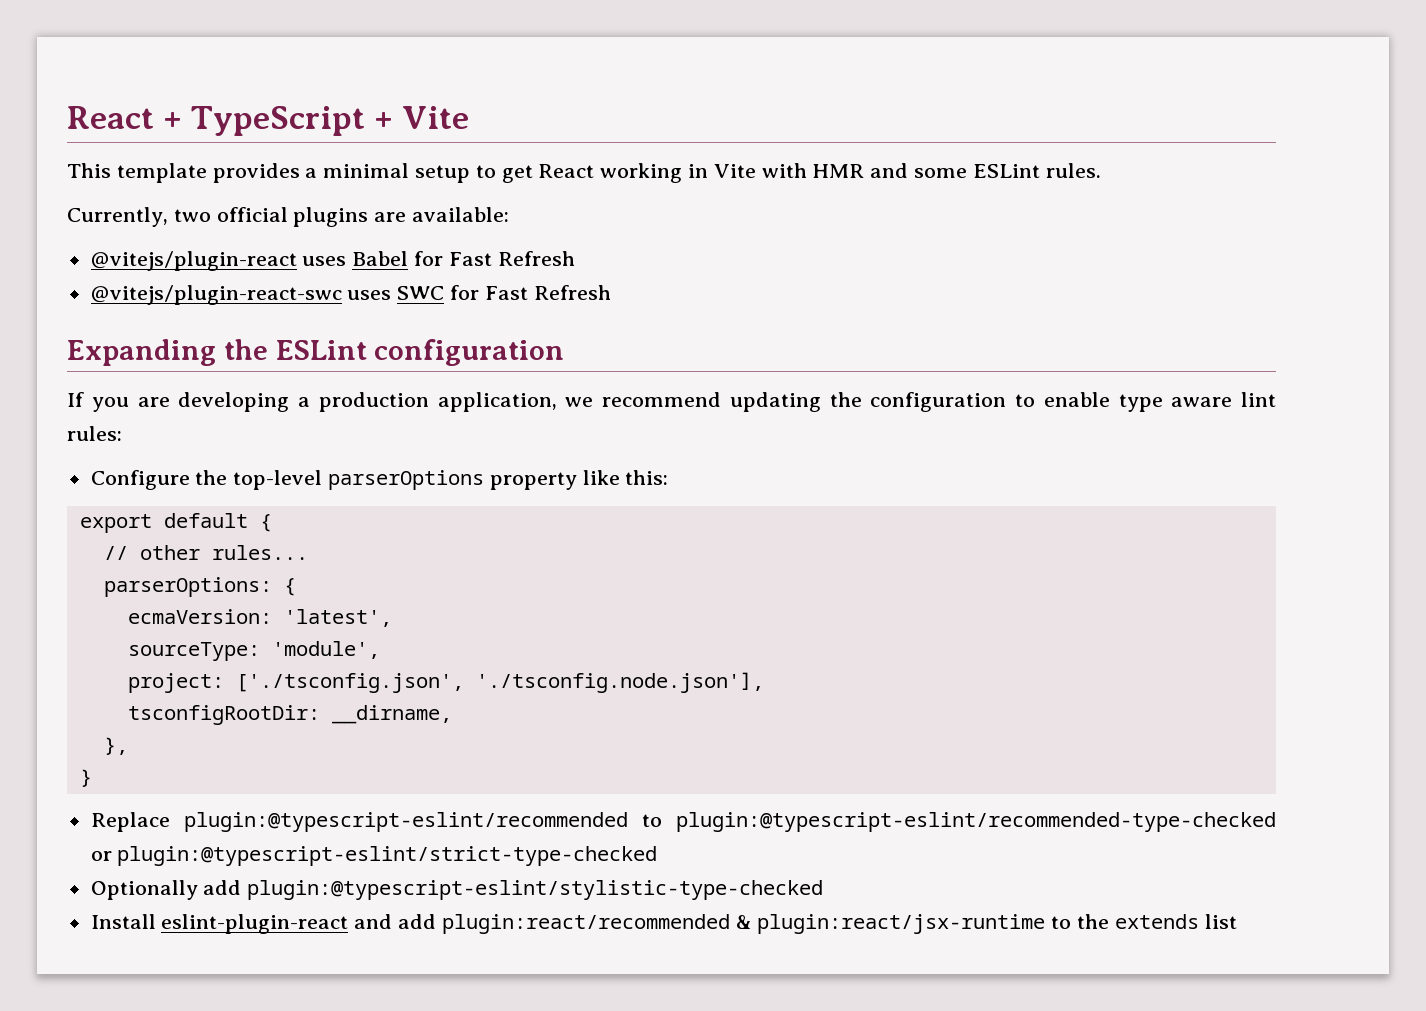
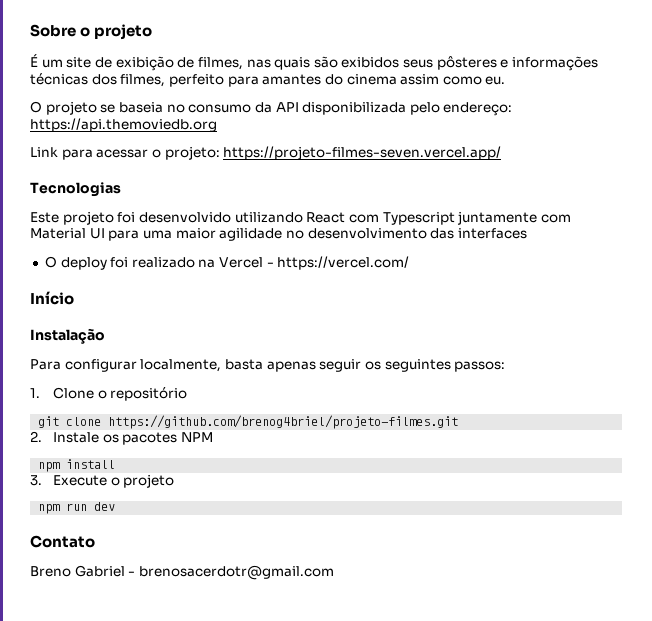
- React + TypeScript + Vite
- This template provides a minimal setup to get React working in Vite with HMR and some ESLint rules.
- Currently, two official plugins are available:
- @vitejs/plugin-react uses Babel for Fast Refresh
- @vitejs/plugin-react-swc uses SWC for Fast Refresh
- Expanding the ESLint configuration
- If you are developing a production application, we recommend updating the configuration to enable type aware lint rules:
- Configure the top-level parserOptions property like this:
- export default {
- // other rules...
- parserOptions: {
- ecmaVersion: 'latest',
- sourceType: 'module',
- project: ['./tsconfig.json', './tsconfig.node.json'],
- tsconfigRootDir: __dirname,
- },
- }
- Replace plugin:@typescript-eslint/recommended to plugin:@typescript-eslint/recommended-type-checked or plugin:@typescript-eslint/strict-type-checked
- Optionally add plugin:@typescript-eslint/stylistic-type-checked
- Install eslint-plugin-react and add plugin:react/recommended & plugin:react/jsx-runtime to the extends list
+ Sobre o projeto
+ É um site de exibição de filmes, nas quais são exibidos seus pôsteres e informações técnicas dos filmes, perfeito para amantes do cinema assim como eu.
+ O projeto se baseia no consumo da API disponibilizada pelo endereço: https://api.themoviedb.org
+ Link para acessar o projeto: https://projeto-filmes-seven.vercel.app/
+ Tecnologias
+ Este projeto foi desenvolvido utilizando React com Typescript juntamente com Material UI para uma maior agilidade no desenvolvimento das interfaces
+ O deploy foi realizado na Vercel - https://vercel.com/
+ Início
+ Instalação
+ Para configurar localmente, basta apenas seguir os seguintes passos:
+ 1. Clone o repositório
+ git clone https://github.com/brenog4briel/projeto-filmes.git
+ 2. Instale os pacotes NPM
+ npm install
+ 3. Execute o projeto
+ npm run dev
+ Contato
+ Breno Gabriel - brenosacerdotr@gmail.com

